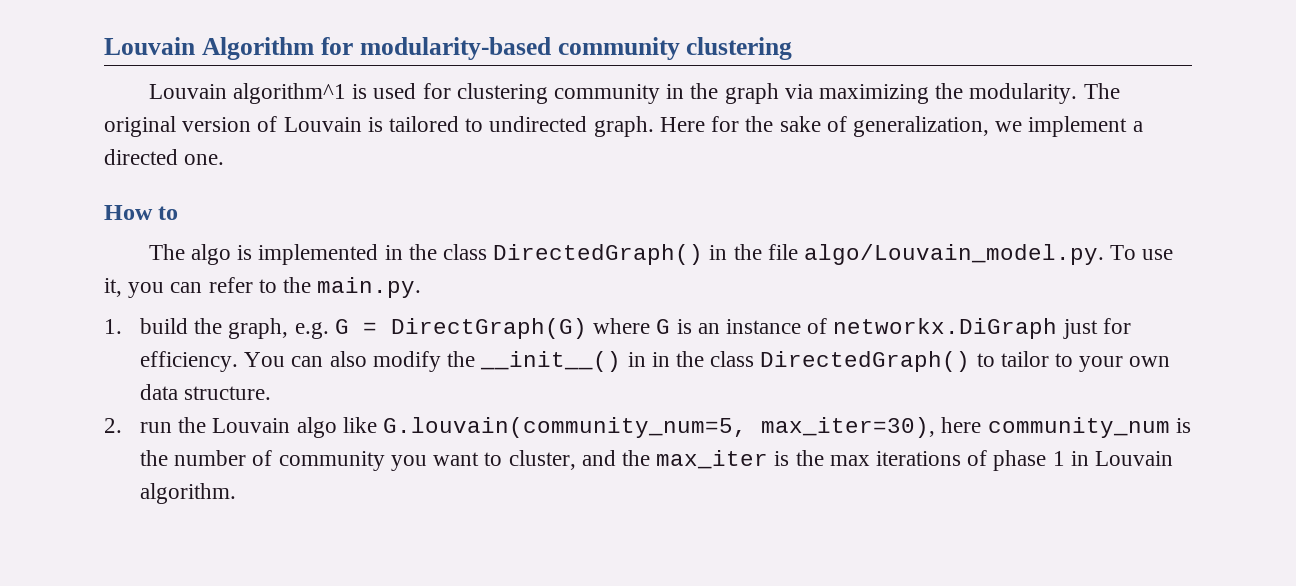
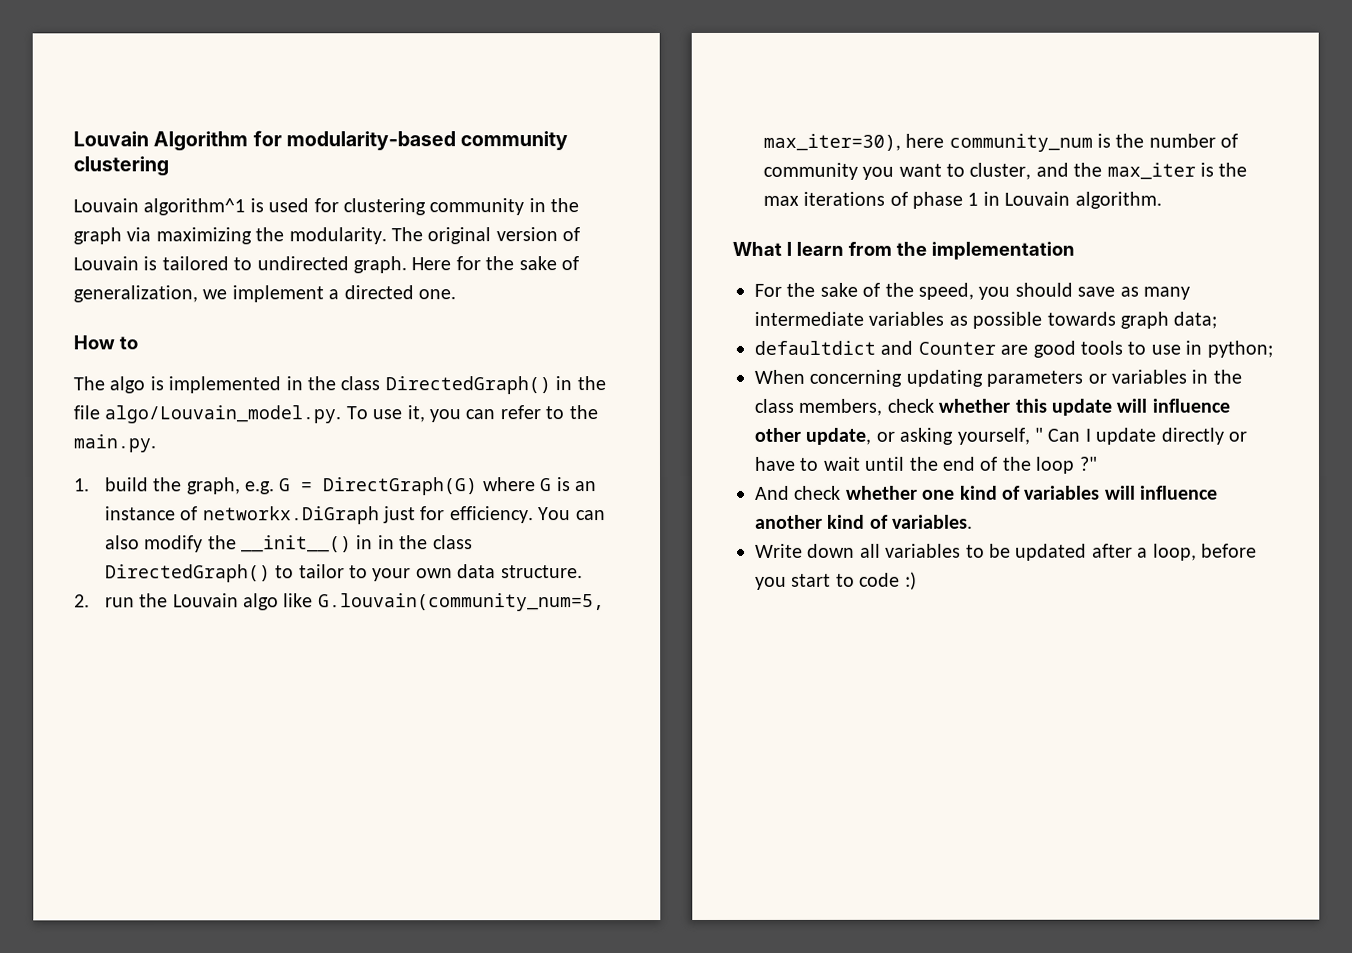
+ What I learn from the implementation
+ For the sake of the speed, you should save as many intermediate variables as possible towards graph data;
+ defaultdict and Counter are good tools to use in python;
+ When concerning updating parameters or variables in the class members, check whether this update will influence other update, or asking yourself, " Can I update directly or have to wait until the end of the loop ?"
+ And check whether one kind of variables will influence another kind of variables.
+ Write down all variables to be updated after a loop, before you start to code :)

